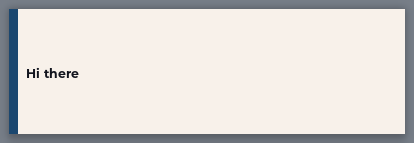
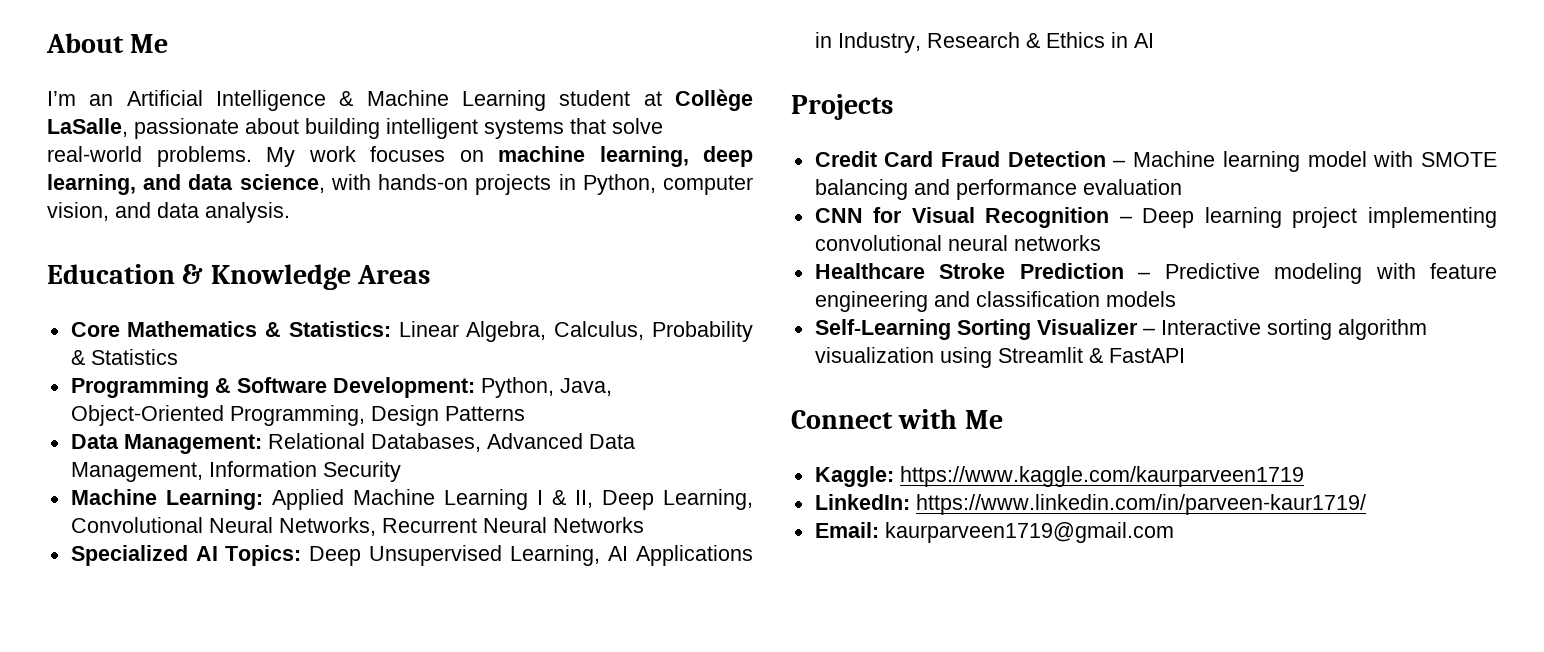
- Hi there
+ About Me
+ I’m an Artificial Intelligence & Machine Learning student at Collège LaSalle, passionate about building intelligent systems that solve real-world problems. My work focuses on machine learning, deep learning, and data science, with hands-on projects in Python, computer vision, and data analysis.
+ Education & Knowledge Areas
+ Core Mathematics & Statistics: Linear Algebra, Calculus, Probability & Statistics
+ Programming & Software Development: Python, Java, Object-Oriented Programming, Design Patterns
+ Data Management: Relational Databases, Advanced Data Management, Information Security
+ Machine Learning: Applied Machine Learning I & II, Deep Learning, Convolutional Neural Networks, Recurrent Neural Networks
+ Specialized AI Topics: Deep Unsupervised Learning, AI Applications in Industry, Research & Ethics in AI
+ Projects
+ Credit Card Fraud Detection – Machine learning model with SMOTE balancing and performance evaluation
+ CNN for Visual Recognition – Deep learning project implementing convolutional neural networks
+ Healthcare Stroke Prediction – Predictive modeling with feature engineering and classification models
+ Self-Learning Sorting Visualizer – Interactive sorting algorithm visualization using Streamlit & FastAPI
+ Connect with Me
+ Kaggle: https://www.kaggle.com/kaurparveen1719
+ LinkedIn: https://www.linkedin.com/in/parveen-kaur1719/
+ Email: kaurparveen1719@gmail.com

